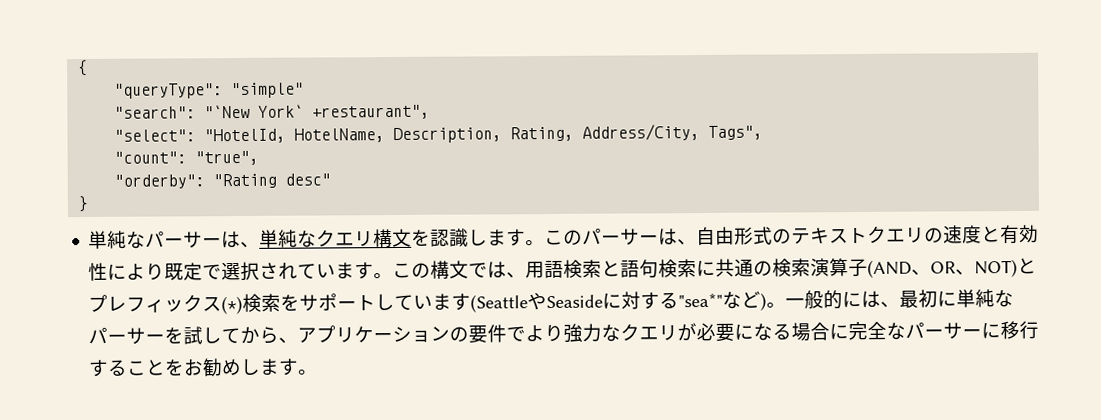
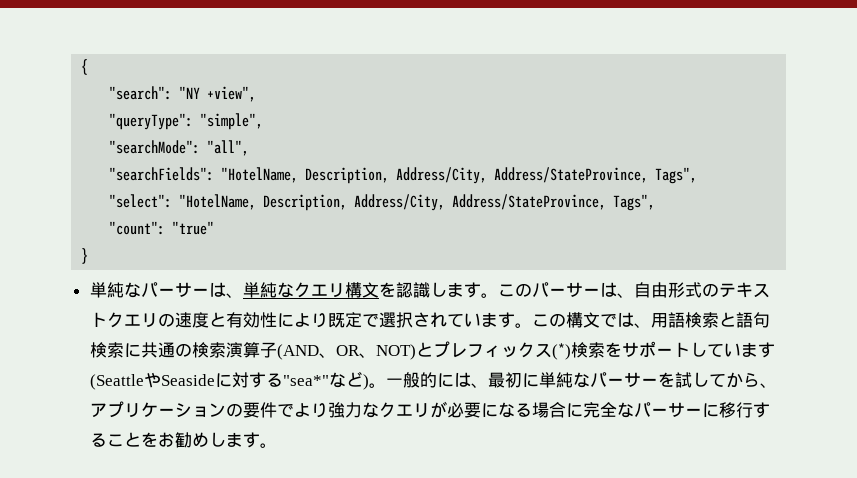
- "queryType": "simple"
- "search": "`New York` +restaurant",
- "select": "HotelId, HotelName, Description, Rating, Address/City, Tags",
- "count": "true",
- "orderby": "Rating desc"
+ "search": "NY +view",
+ "queryType": "simple",
+ "searchMode": "all",
+ "searchFields": "HotelName, Description, Address/City, Address/StateProvince, Tags",
+ "select": "HotelName, Description, Address/City, Address/StateProvince, Tags",
+ "count": "true"

